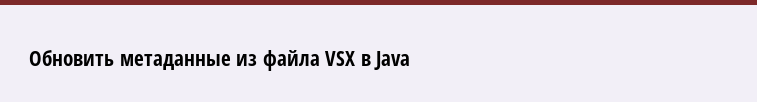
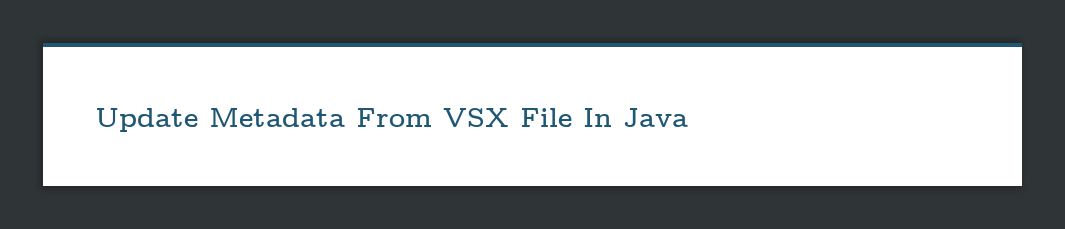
- Обновить метаданные из файла VSX в Java
+ Update Metadata From VSX File In Java

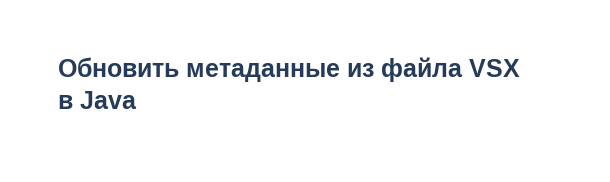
- Update Metadata From VSX File In Java
+ Обновить метаданные из файла VSX в Java

